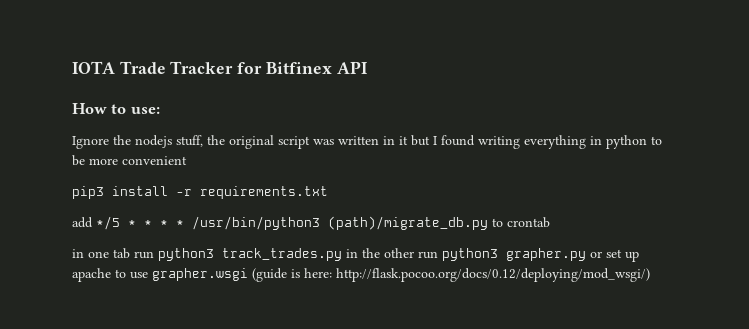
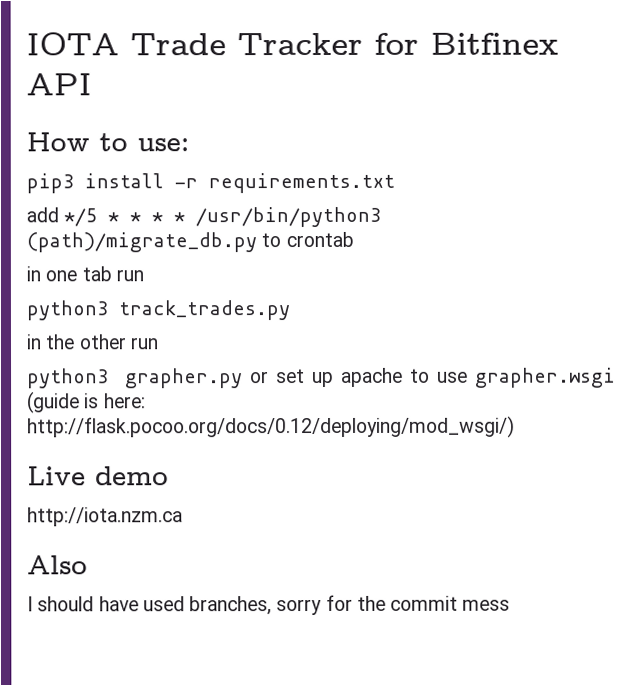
- Ignore the nodejs stuff, the original script was written in it but I found writing everything in python to be more convenient
- in one tab run python3 track_trades.py in the other run python3 grapher.py or set up apache to use grapher.wsgi (guide is here: http://flask.pocoo.org/docs/0.12/deploying/mod_wsgi/)
+ in one tab run
+ python3 track_trades.py
+ in the other run
+ python3 grapher.py or set up apache to use grapher.wsgi (guide is here: http://flask.pocoo.org/docs/0.12/deploying/mod_wsgi/)
+ Live demo
+ http://iota.nzm.ca
+ Also
+ I should have used branches, sorry for the commit mess

